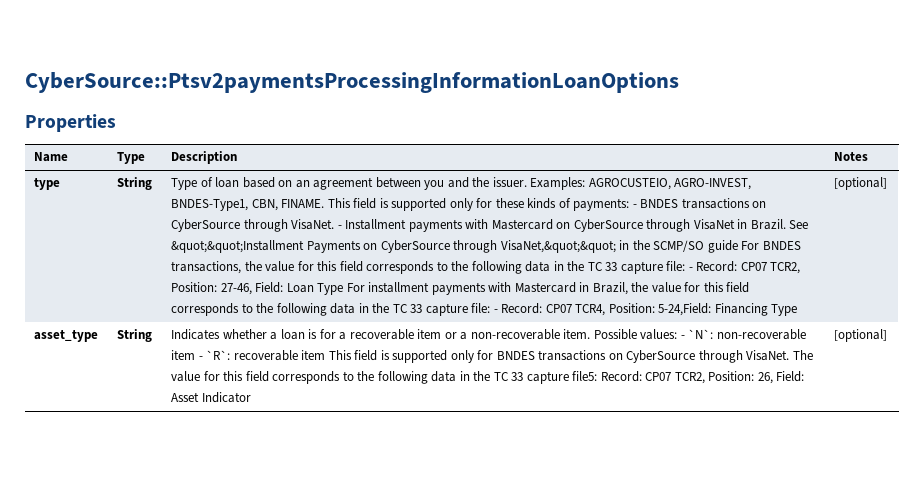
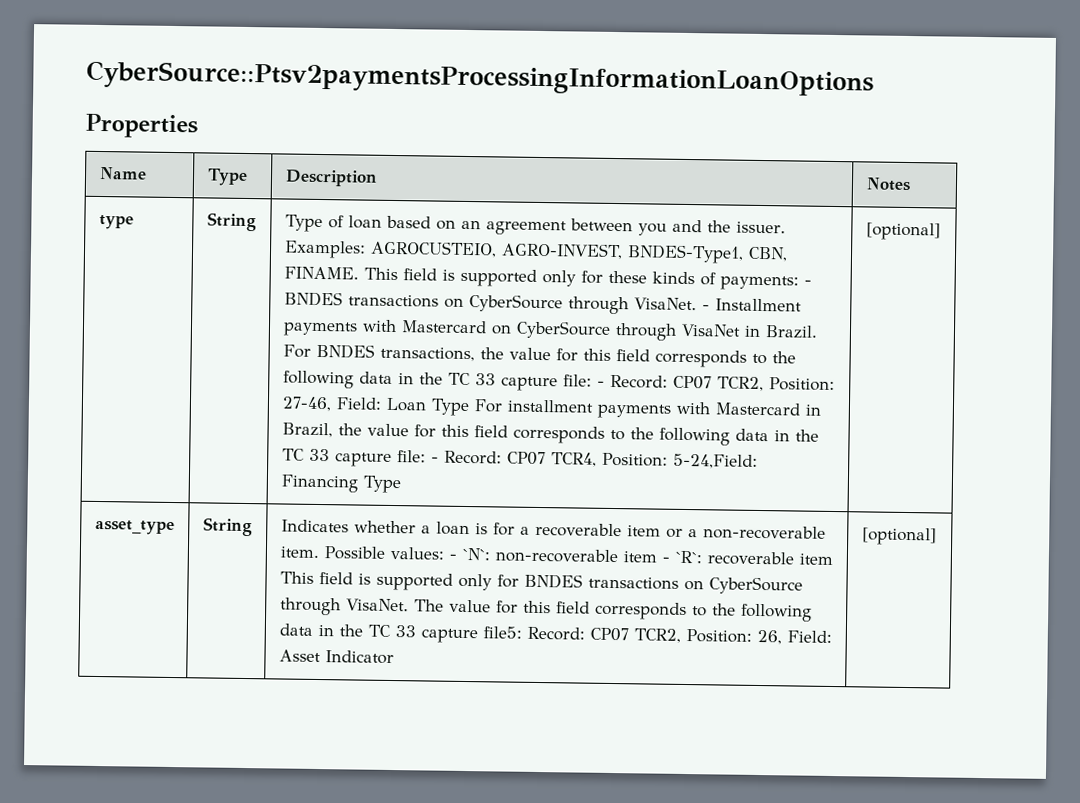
- See &quot;&quot;Installment Payments on CyberSource through VisaNet,&quot;&quot; in the SCMP/SO guide For BNDES transactions, the value for this field corresponds to the following data in the TC 33 capture file: - Record: CP07 TCR2, Position: 27-46, Field: Loan Type For installment payments with Mastercard in Brazil, the value for this field corresponds to the following data in the TC 33 capture file: - Record: CP07 TCR4, Position: 5-24,Field: Financing Type
+ For BNDES transactions, the value for this field corresponds to the following data in the TC 33 capture file: - Record: CP07 TCR2, Position: 27-46, Field: Loan Type For installment payments with Mastercard in Brazil, the value for this field corresponds to the following data in the TC 33 capture file: - Record: CP07 TCR4, Position: 5-24,Field: Financing Type

